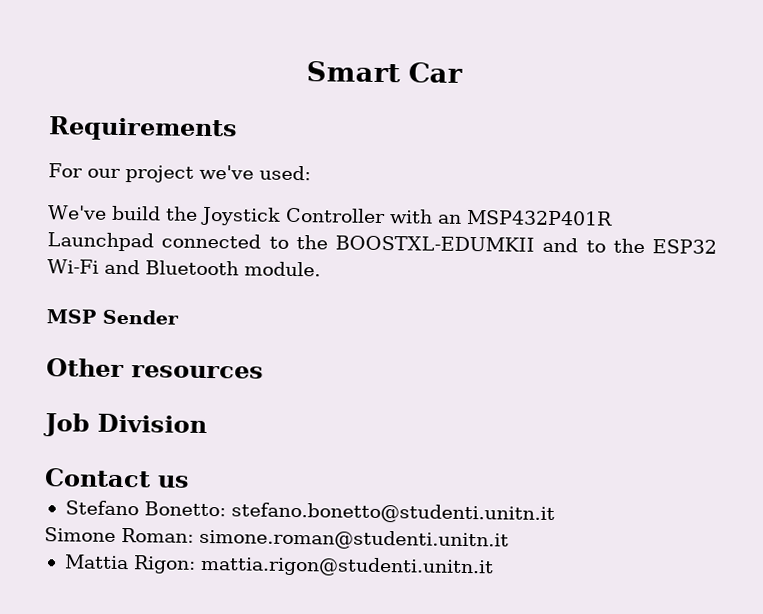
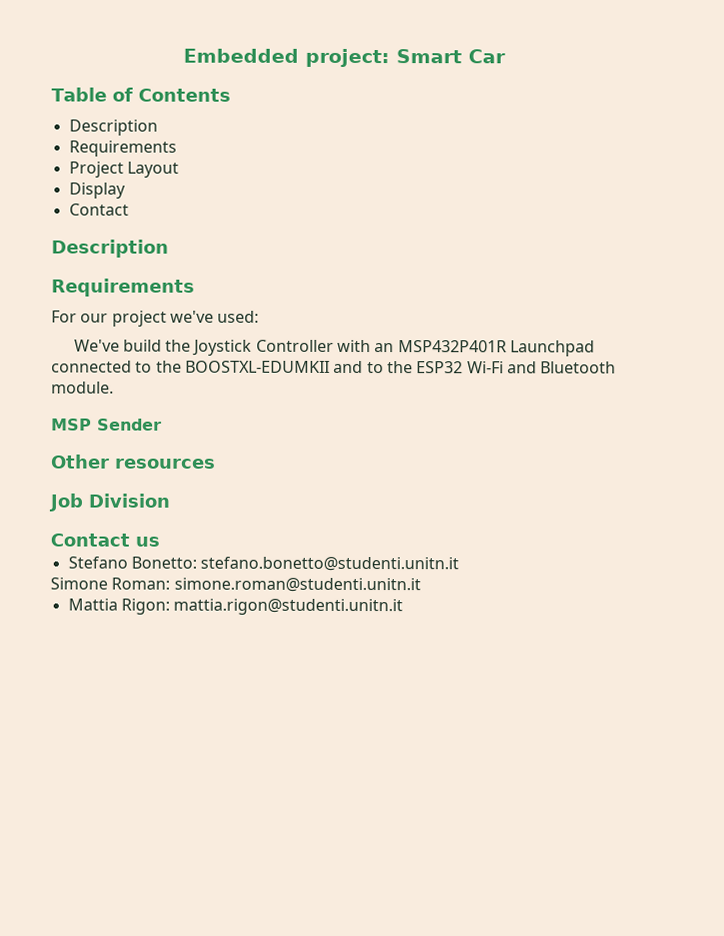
- Smart Car
+ Embedded project: Smart Car
+ Table of Contents
+ Description
+ Requirements
+ Project Layout
+ Display
+ Contact
+ Description

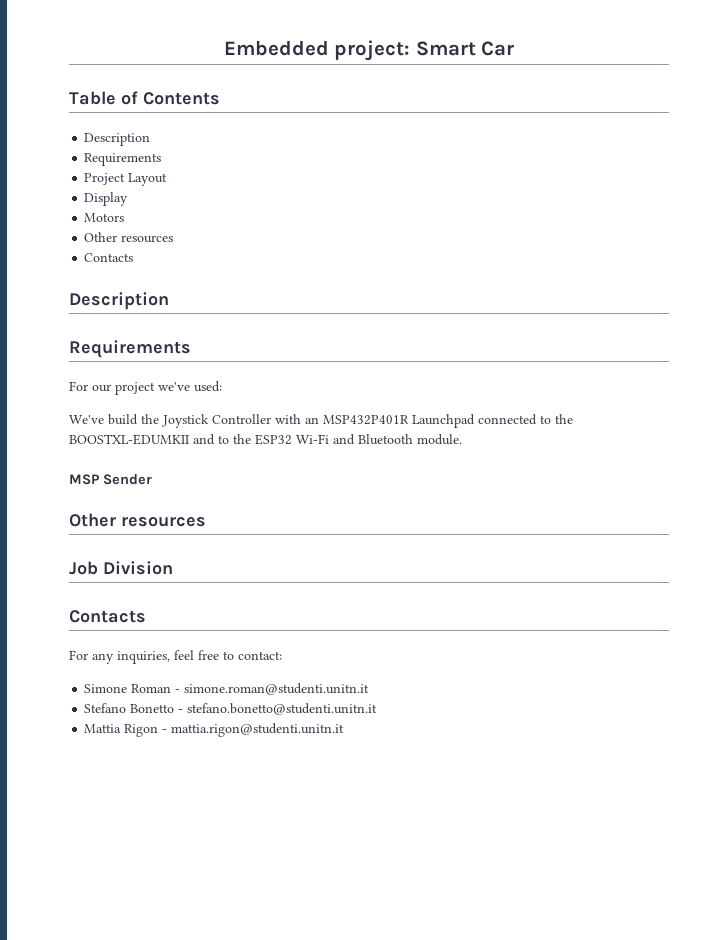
  Display
- Contact
+ Motors
+ Other resources
+ Contacts
  Job Division
- Contact us
+ Contacts
+ For any inquiries, feel free to contact:
+ Simone Roman - simone.roman@studenti.unitn.it
- Stefano Bonetto: stefano.bonetto@studenti.unitn.it
+ Stefano Bonetto - stefano.bonetto@studenti.unitn.it
- Simone Roman: simone.roman@studenti.unitn.it
- Mattia Rigon: mattia.rigon@studenti.unitn.it
+ Mattia Rigon - mattia.rigon@studenti.unitn.it

